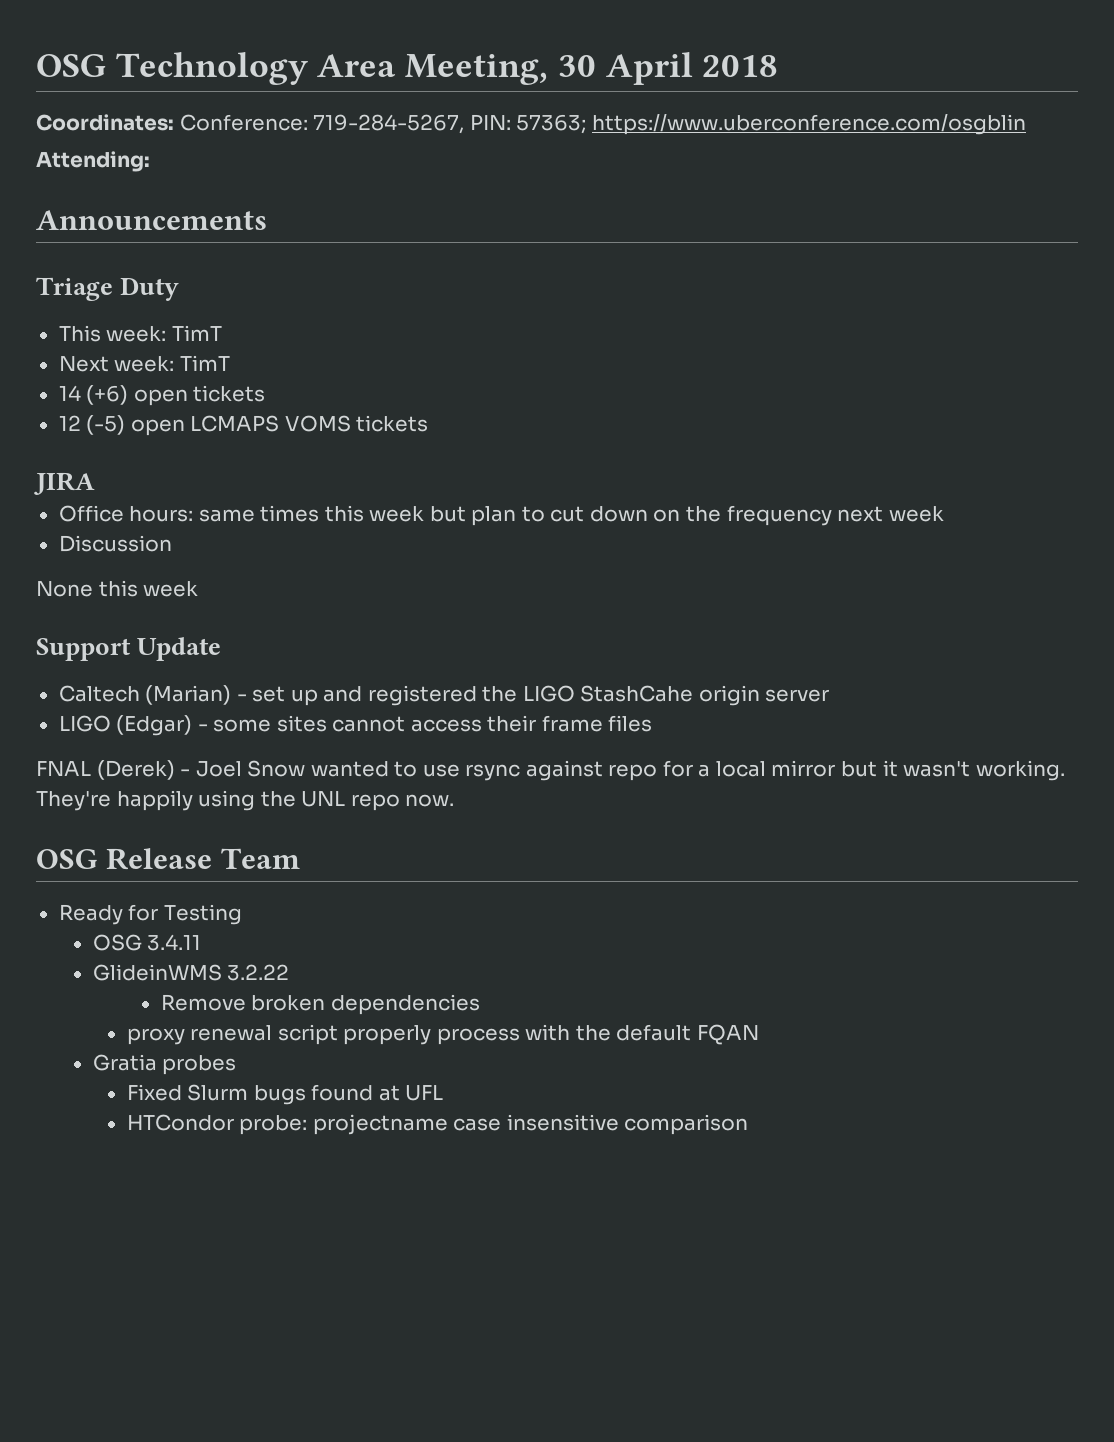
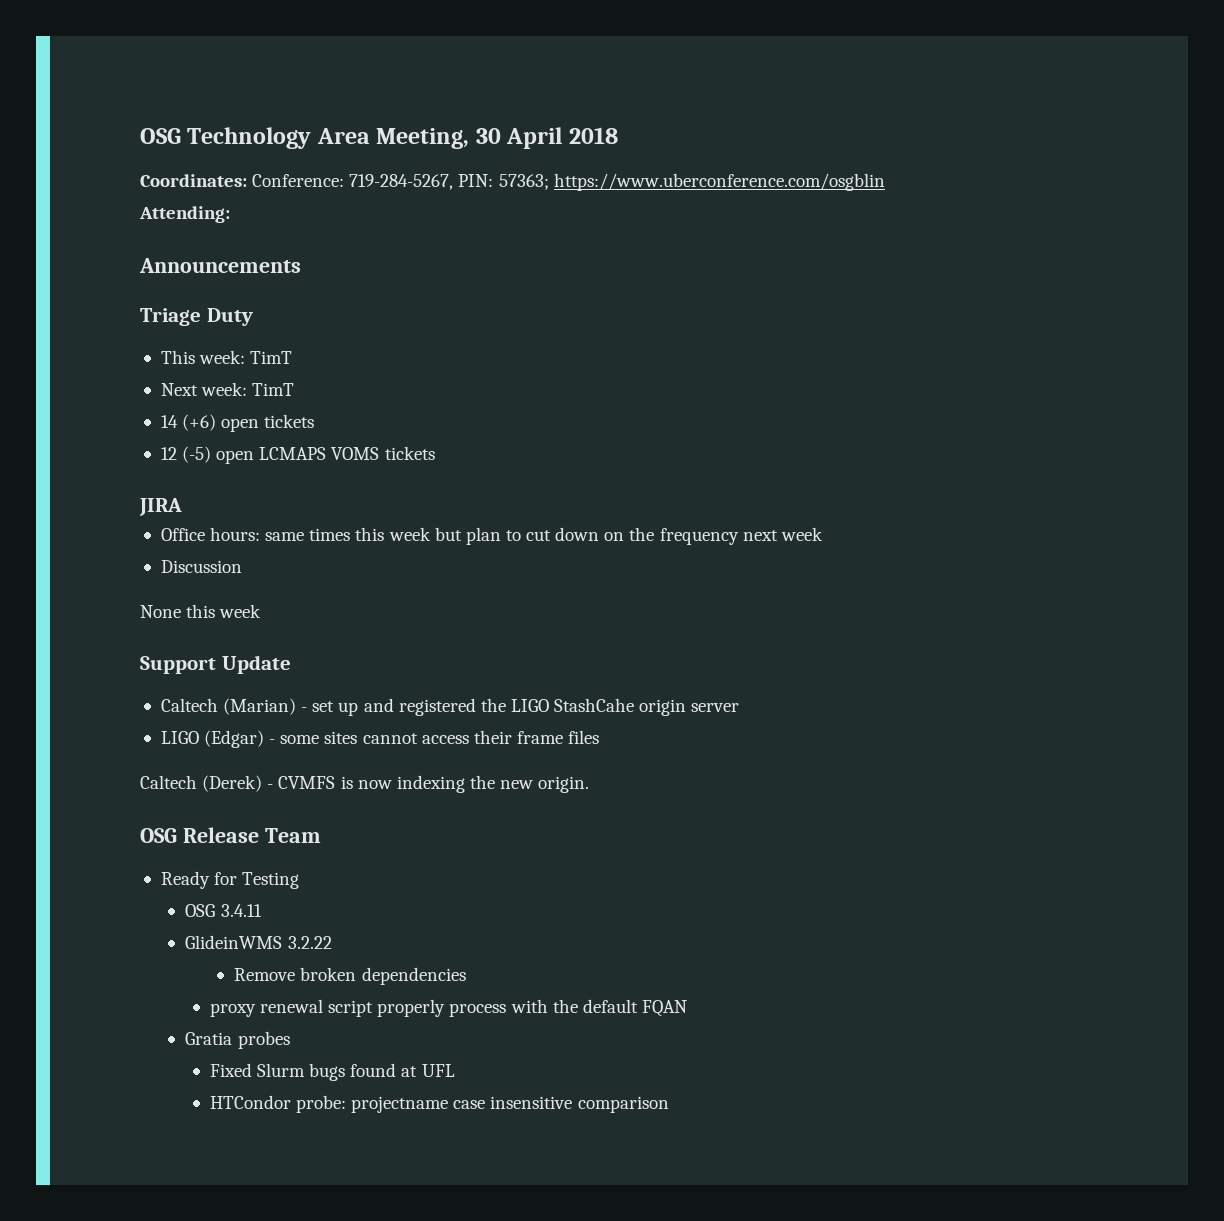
- FNAL (Derek) - Joel Snow wanted to use rsync against repo for a local mirror but it wasn't working. They're happily using the UNL repo now.
+ Caltech (Derek) - CVMFS is now indexing the new origin.

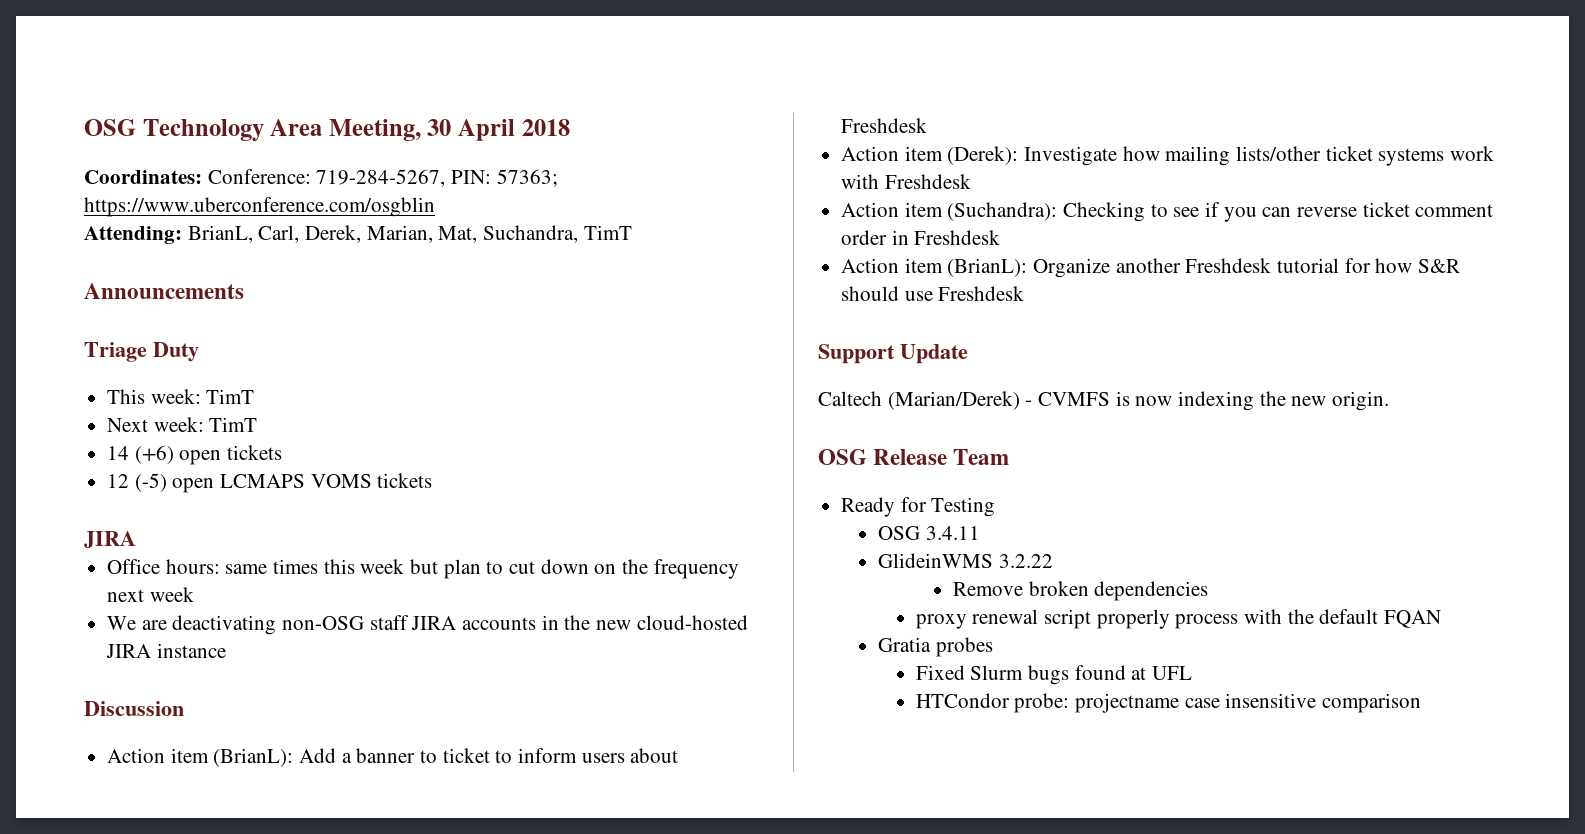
- Attending:
+ Attending: BrianL, Carl, Derek, Marian, Mat, Suchandra, TimT
+ We are deactivating non-OSG staff JIRA accounts in the new cloud-hosted JIRA instance
  Discussion
- None this week
+ Action item (BrianL): Add a banner to ticket to inform users about Freshdesk
+ Action item (Derek): Investigate how mailing lists/other ticket systems work with Freshdesk
+ Action item (Suchandra): Checking to see if you can reverse ticket comment order in Freshdesk
+ Action item (BrianL): Organize another Freshdesk tutorial for how S&R should use Freshdesk
  Support Update
- Caltech (Marian) - set up and registered the LIGO StashCahe origin server
- LIGO (Edgar) - some sites cannot access their frame files
- Caltech (Derek) - CVMFS is now indexing the new origin.
+ Caltech (Marian/Derek) - CVMFS is now indexing the new origin.

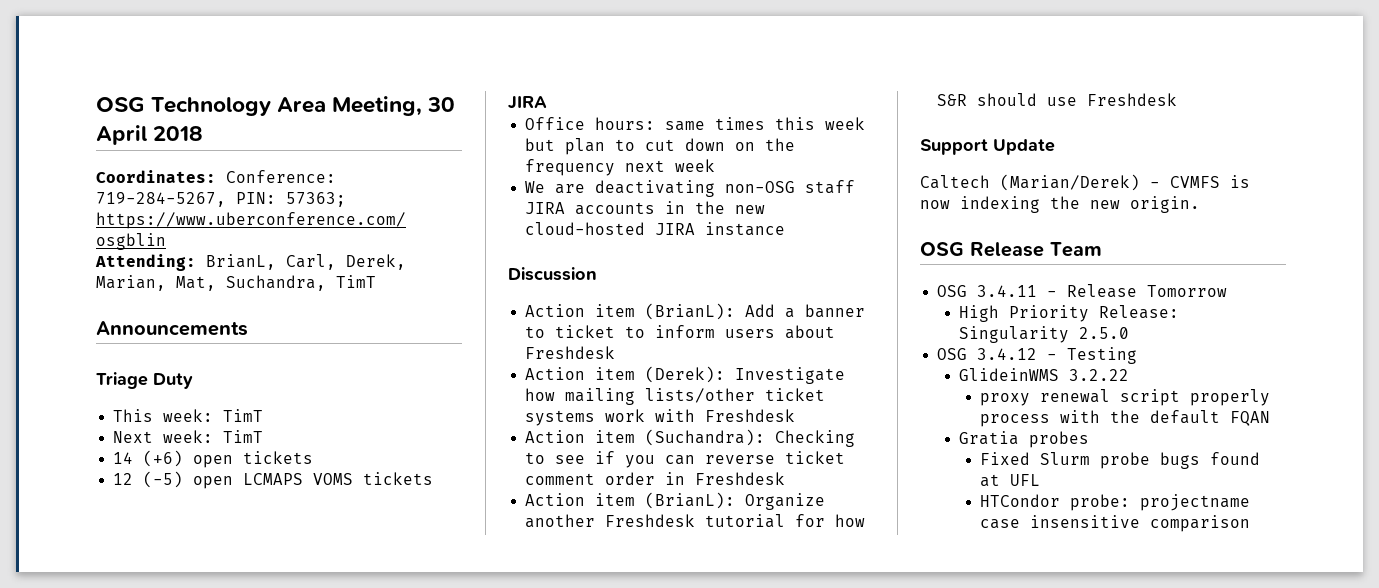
- Ready for Testing
- OSG 3.4.11
+ OSG 3.4.11 - Release Tomorrow
+ High Priority Release: Singularity 2.5.0
+ OSG 3.4.12 - Testing
- Remove broken dependencies
- Fixed Slurm bugs found at UFL
+ Fixed Slurm probe bugs found at UFL

